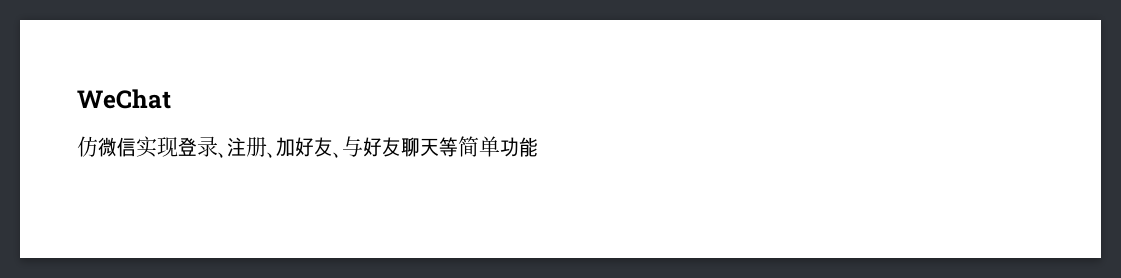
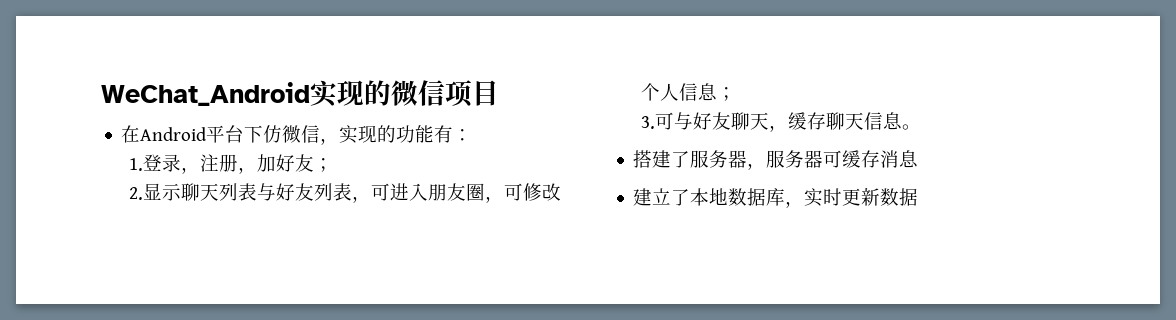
- WeChat
- 仿微信实现登录、注册、加好友、与好友聊天等简单功能
+ WeChat_Android实现的微信项目
+ 在Android平台下仿微信，实现的功能有：
+ 1.登录，注册，加好友；
+ 2.显示聊天列表与好友列表，可进入朋友圈，可修改个人信息；
+ 3.可与好友聊天，缓存聊天信息。
+ 搭建了服务器，服务器可缓存消息
+ 建立了本地数据库，实时更新数据

